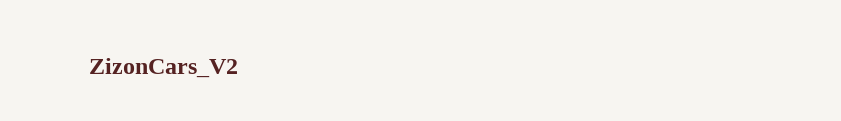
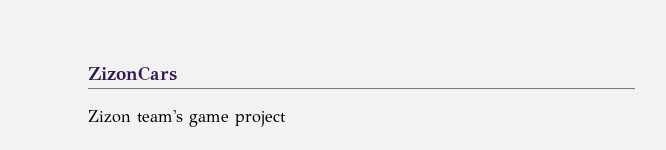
- ZizonCars_V2
+ ZizonCars
+ Zizon team's game project

